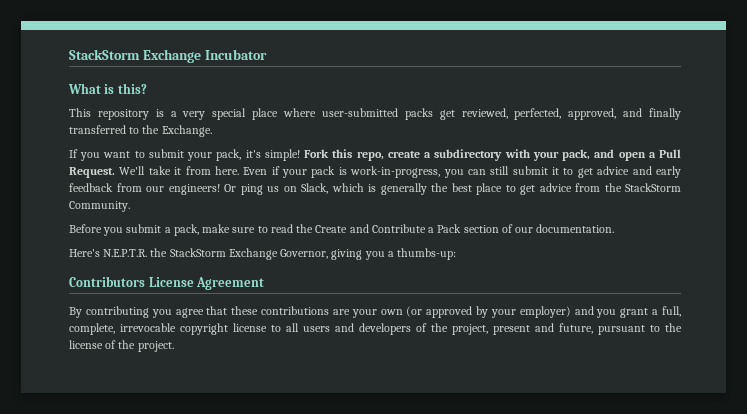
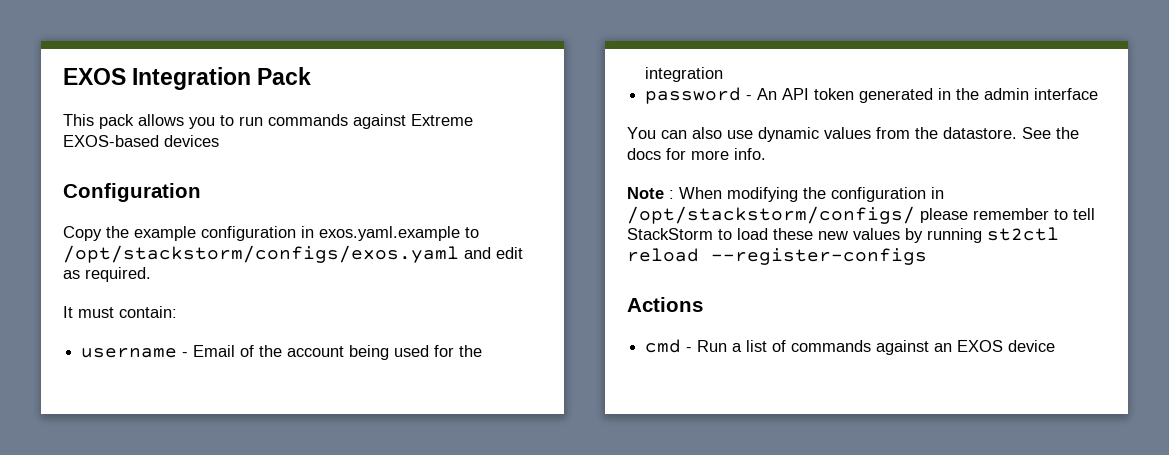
- StackStorm Exchange Incubator
- What is this?
- This repository is a very special place where user-submitted packs get reviewed, perfected, approved, and finally transferred to the Exchange.
- If you want to submit your pack, it's simple! Fork this repo, create a subdirectory with your pack, and open a Pull Request. We'll take it from here. Even if your pack is work-in-progress, you can still submit it to get advice and early feedback from our engineers! Or ping us on Slack, which is generally the best place to get advice from the StackStorm Community.
- Before you submit a pack, make sure to read the Create and Contribute a Pack section of our documentation.
- Here's N.E.P.T.R. the StackStorm Exchange Governor, giving you a thumbs-up:
- Contributors License Agreement
- By contributing you agree that these contributions are your own (or approved by your employer) and you grant a full, complete, irrevocable copyright license to all users and developers of the project, present and future, pursuant to the license of the project.
+ EXOS Integration Pack
+ This pack allows you to run commands against Extreme EXOS-based devices
+ Configuration
+ Copy the example configuration in exos.yaml.example to /opt/stackstorm/configs/exos.yaml and edit as required.
+ It must contain:
+ username - Email of the account being used for the integration
+ password - An API token generated in the admin interface
+ You can also use dynamic values from the datastore. See the docs for more info.
+ Note : When modifying the configuration in /opt/stackstorm/configs/ please remember to tell StackStorm to load these new values by running st2ctl reload --register-configs
+ Actions
+ cmd - Run a list of commands against an EXOS device

